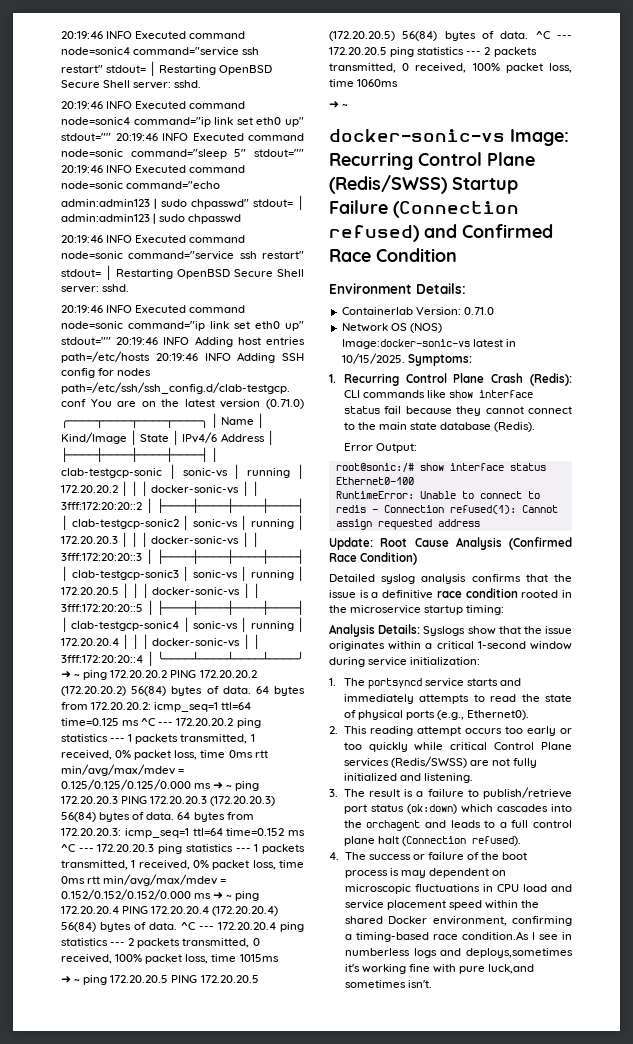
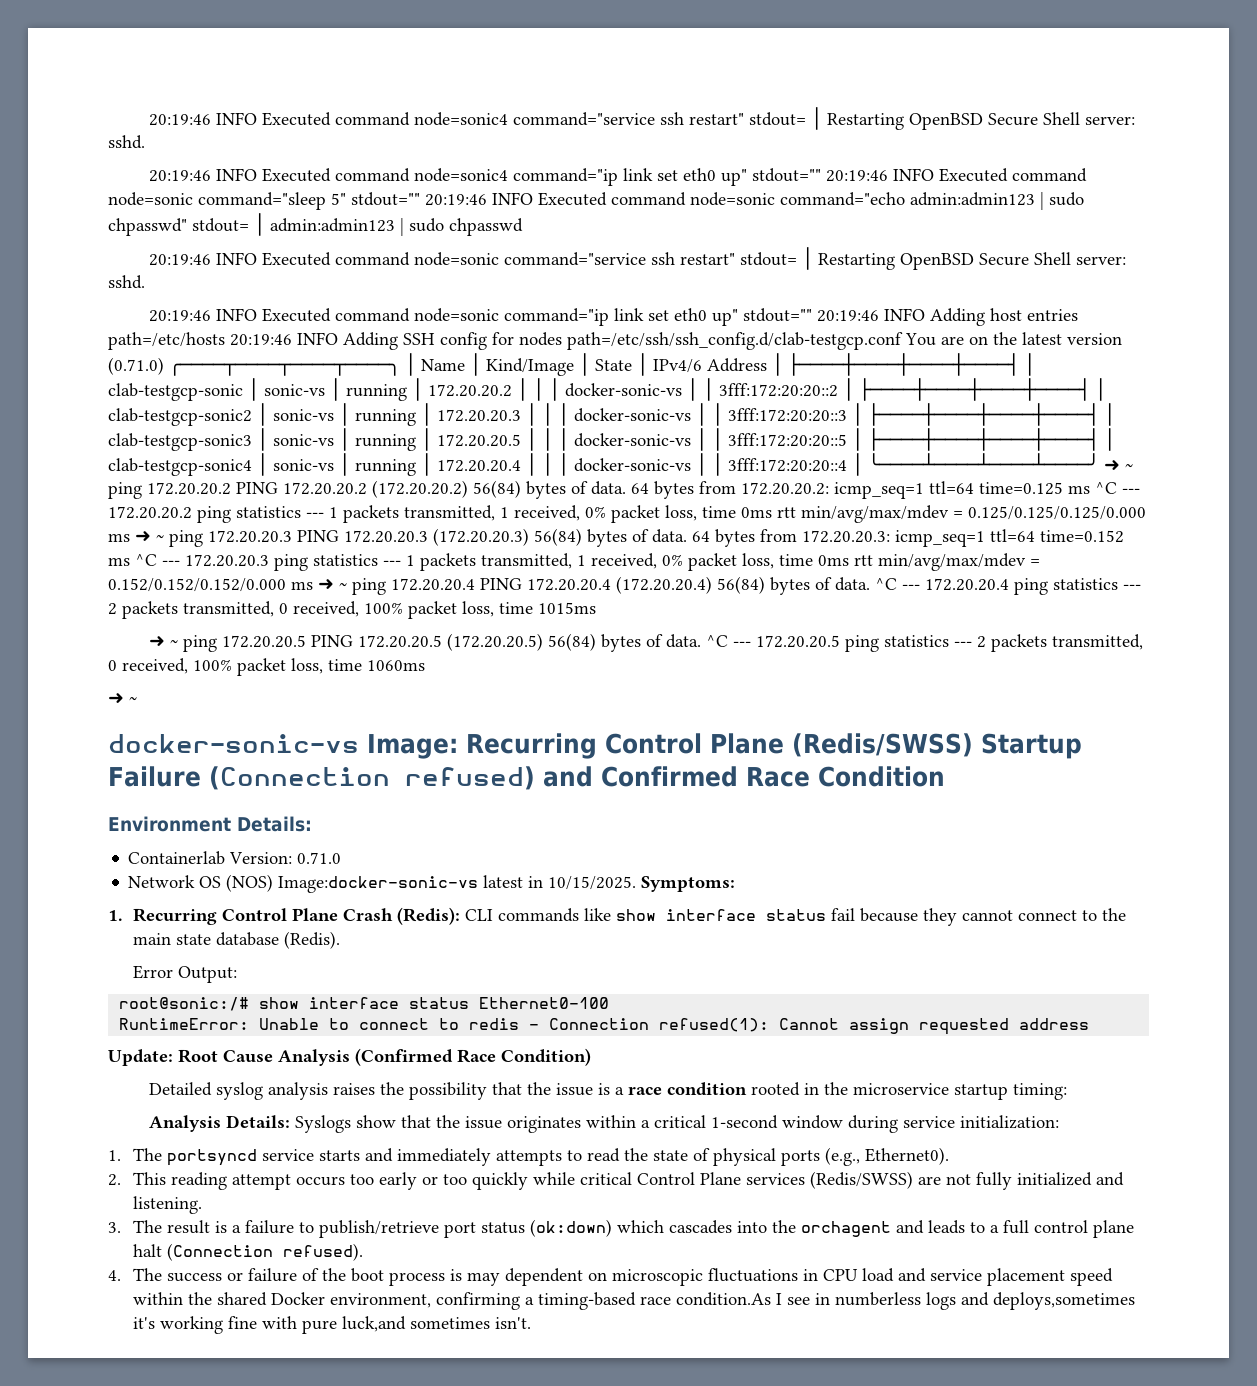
- Detailed syslog analysis confirms that the issue is a definitive race condition rooted in the microservice startup timing:
+ Detailed syslog analysis raises the possibility that the issue is a race condition rooted in the microservice startup timing:

